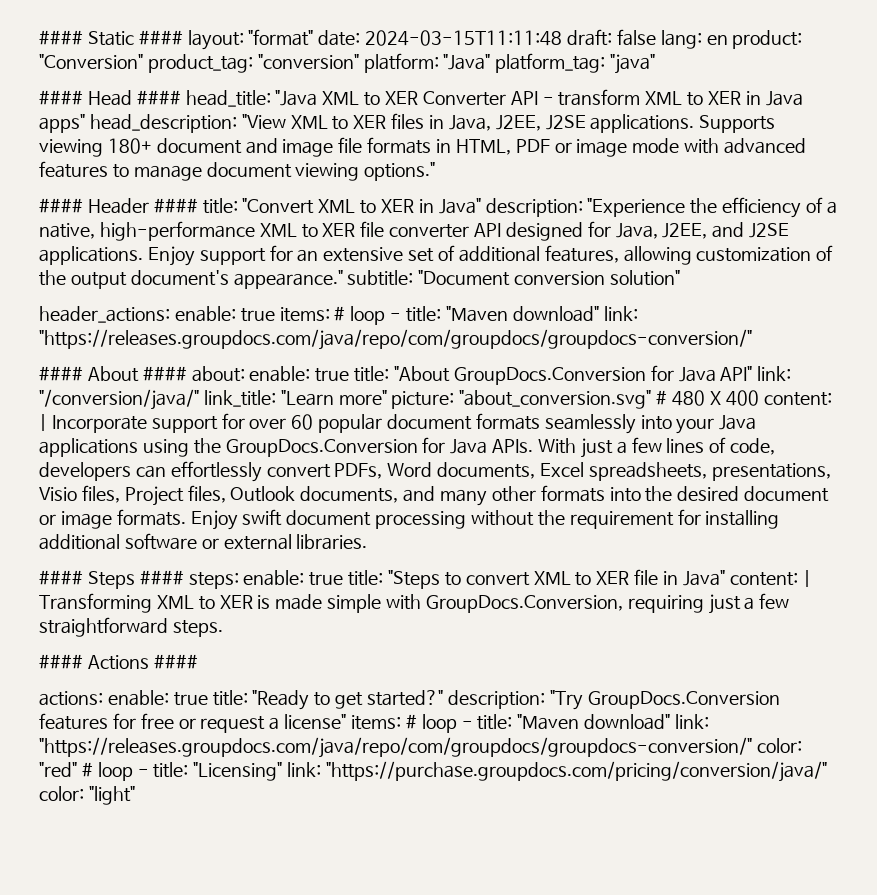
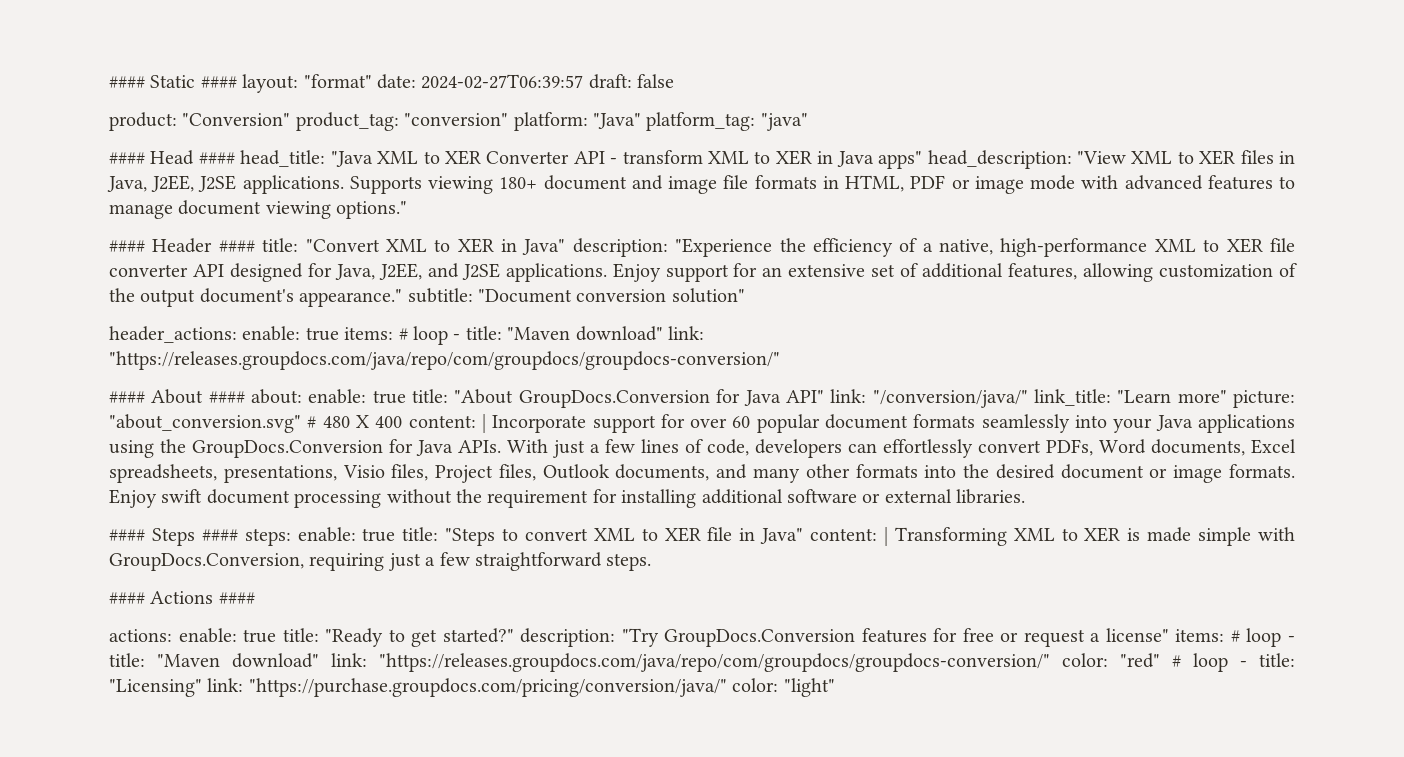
- #### Static #### layout: "format" date: 2024-03-15T11:11:48 draft: false lang: en product: "Conversion" product_tag: "conversion" platform: "Java" platform_tag: "java"
+ #### Static #### layout: "format" date: 2024-02-27T06:39:57 draft: false
+ product: "Conversion" product_tag: "conversion" platform: "Java" platform_tag: "java"

